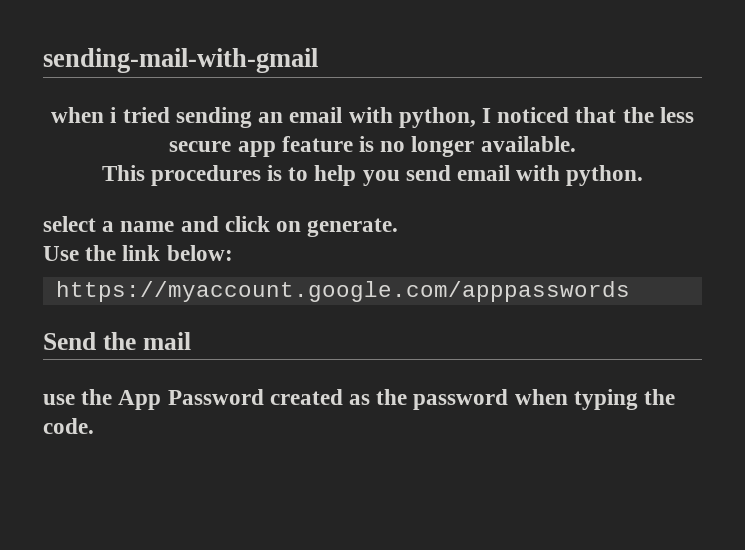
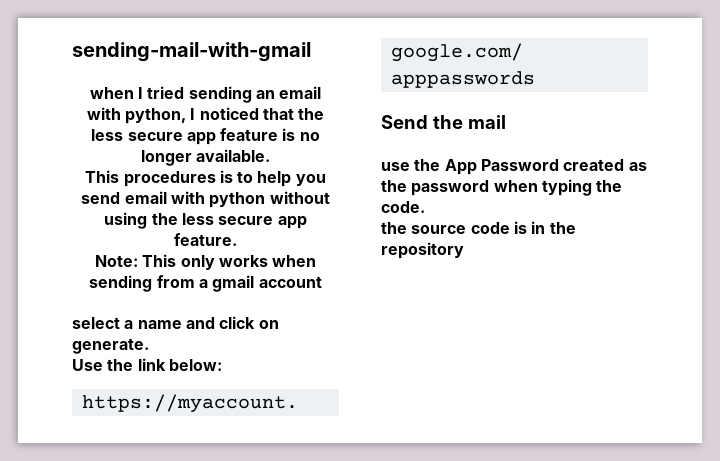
- when i tried sending an email with python, I noticed that the less secure app feature is no longer available.
+ when I tried sending an email with python, I noticed that the less secure app feature is no longer available.
- This procedures is to help you send email with python.
+ This procedures is to help you send email with python without using the less secure app feature.
+ Note: This only works when sending from a gmail account
+ the source code is in the repository

